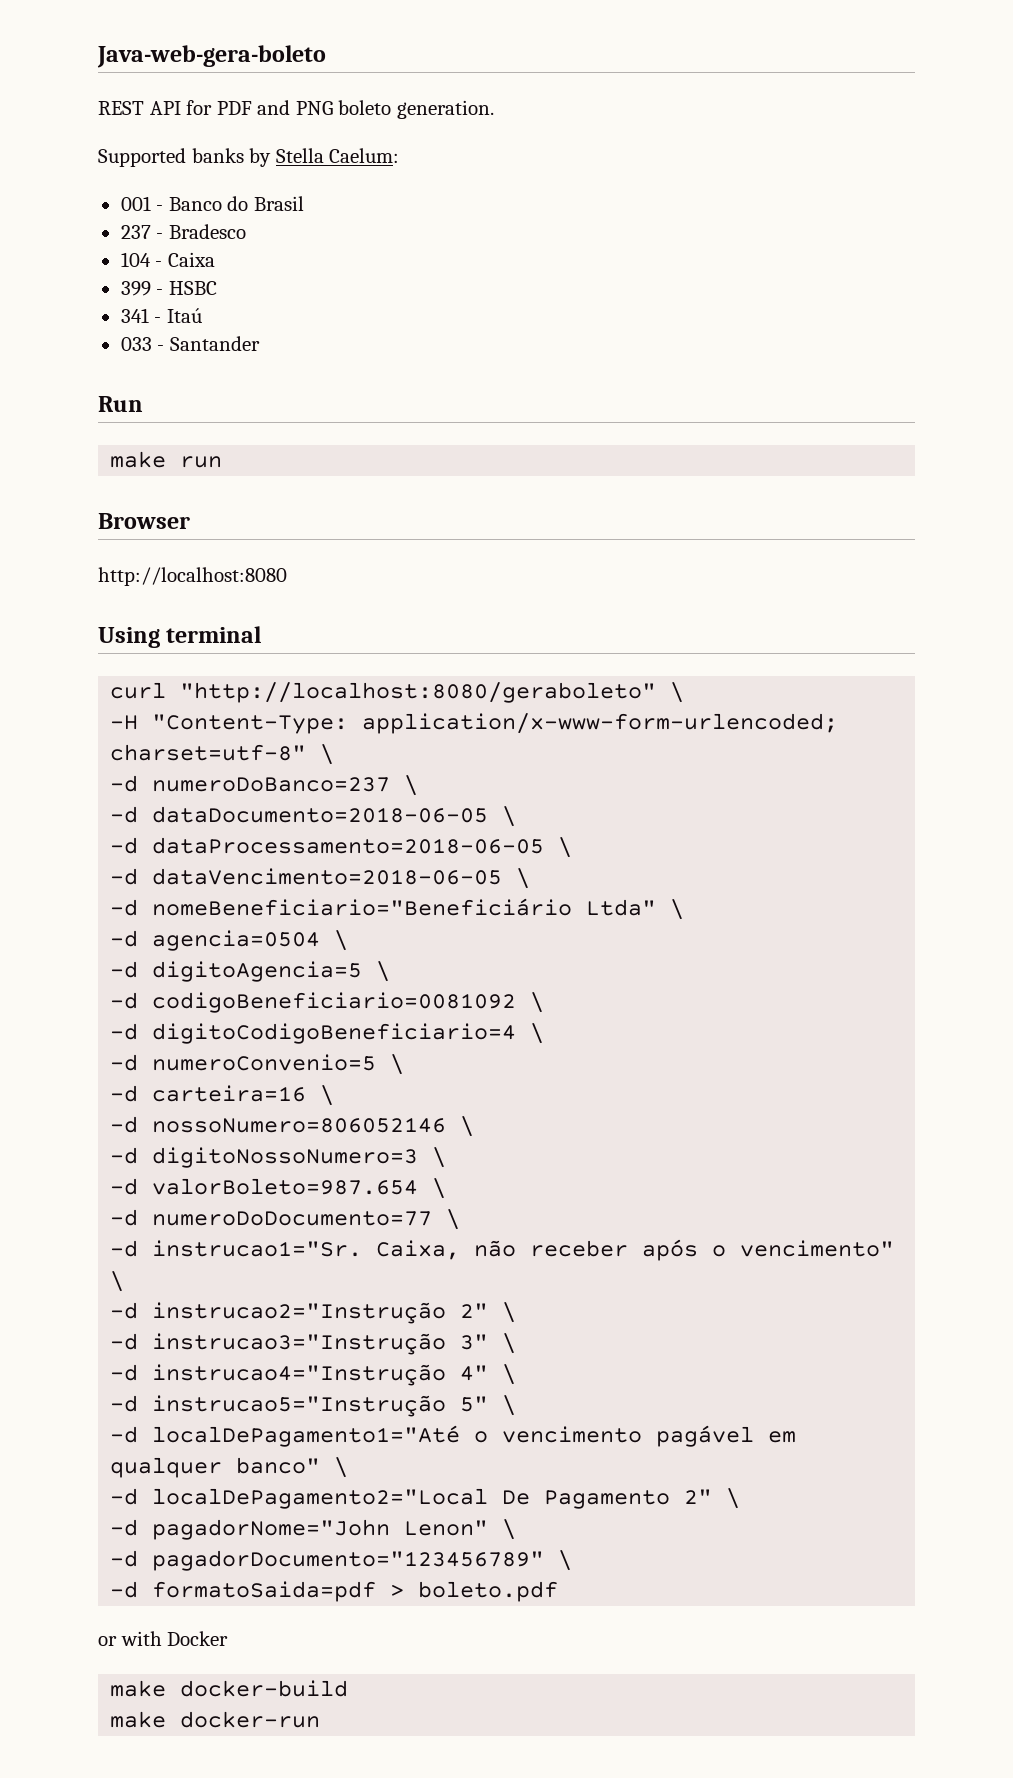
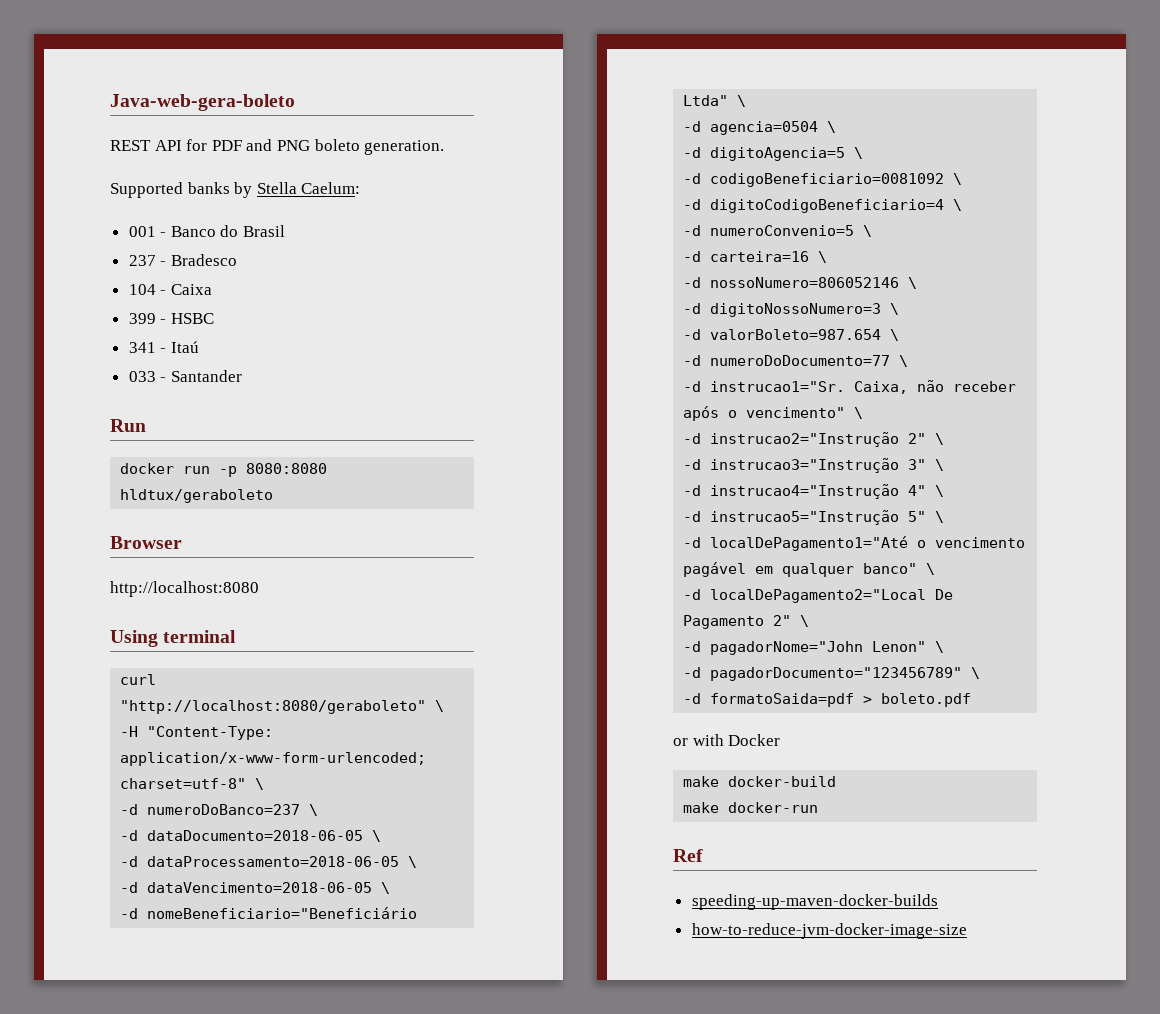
- make run
+ docker run -p 8080:8080 hldtux/geraboleto
+ Ref
+ speeding-up-maven-docker-builds
+ how-to-reduce-jvm-docker-image-size

